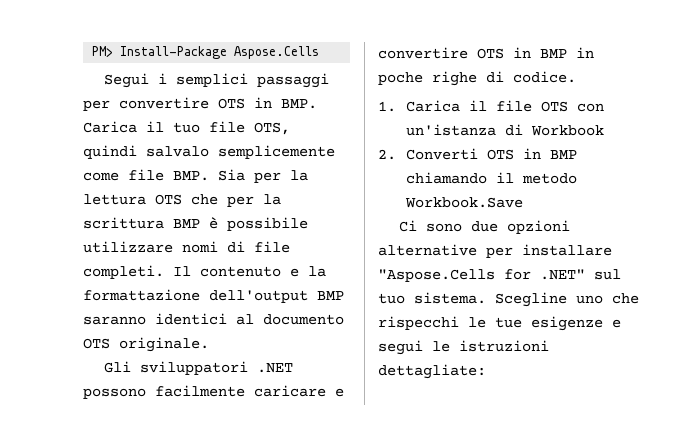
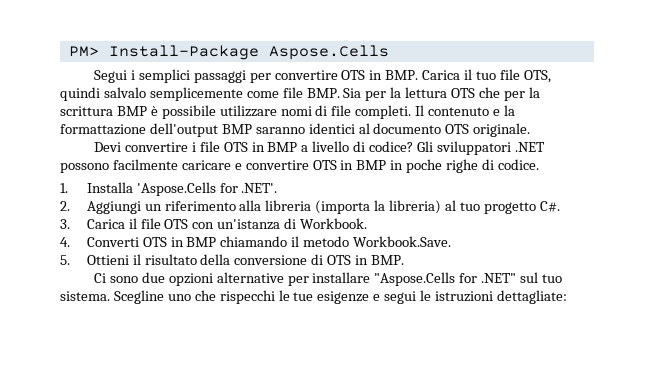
+ Devi convertire i file OTS in BMP a livello di codice?
- 1. Carica il file OTS con un'istanza di Workbook
- 2. Converti OTS in BMP chiamando il metodo Workbook.Save
+ 1. Installa 'Aspose.Cells for .NET'.
+ 2. Aggiungi un riferimento alla libreria (importa la libreria) al tuo progetto C#.
+ 3. Carica il file OTS con un'istanza di Workbook.
+ 4. Converti OTS in BMP chiamando il metodo Workbook.Save.
+ 5. Ottieni il risultato della conversione di OTS in BMP.

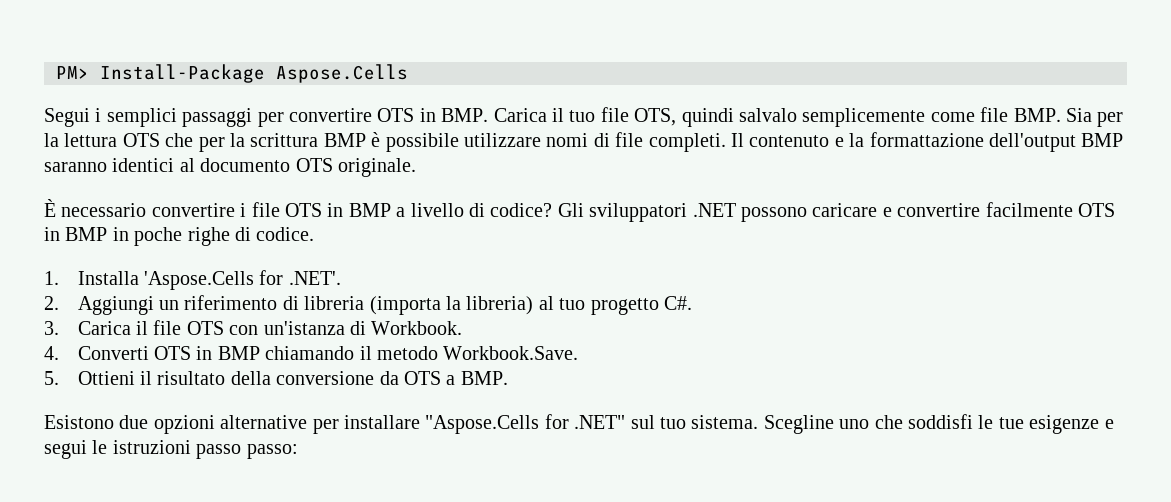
- Devi convertire i file OTS in BMP a livello di codice?
+ È necessario convertire i file OTS in BMP a livello di codice?
- Gli sviluppatori .NET possono facilmente caricare e convertire OTS in BMP in poche righe di codice.
+ Gli sviluppatori .NET possono caricare e convertire facilmente OTS in BMP in poche righe di codice.
- 2. Aggiungi un riferimento alla libreria (importa la libreria) al tuo progetto C#.
+ 2. Aggiungi un riferimento di libreria (importa la libreria) al tuo progetto C#.
- 5. Ottieni il risultato della conversione di OTS in BMP.
+ 5. Ottieni il risultato della conversione da OTS a BMP.
- Ci sono due opzioni alternative per installare "Aspose.Cells for .NET" sul tuo sistema.
+ Esistono due opzioni alternative per installare "Aspose.Cells for .NET" sul tuo sistema.
- Scegline uno che rispecchi le tue esigenze e segui le istruzioni dettagliate:
+ Scegline uno che soddisfi le tue esigenze e segui le istruzioni passo passo:

